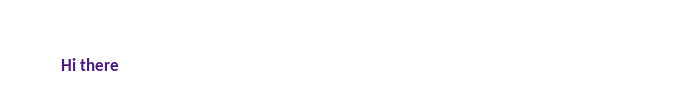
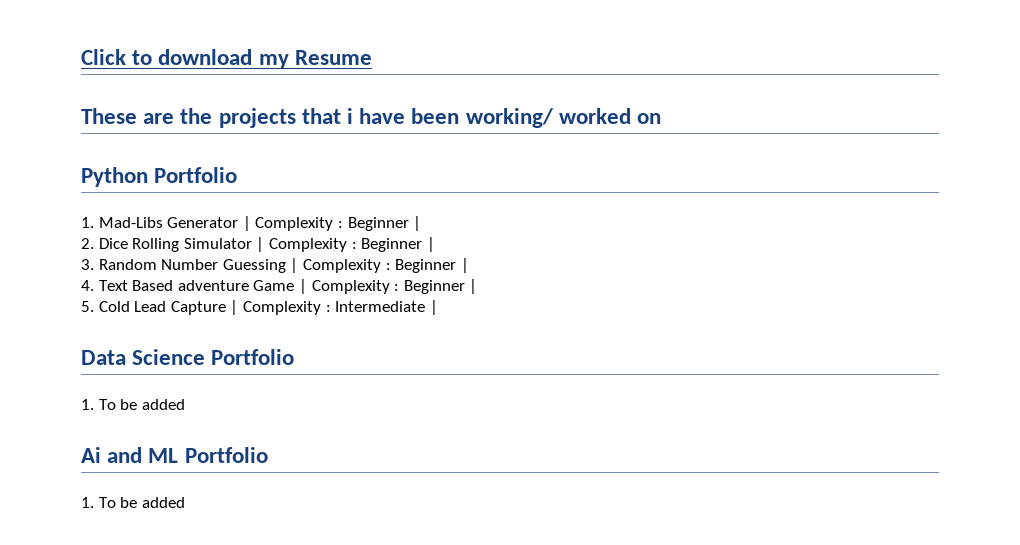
- Hi there
+ Click to download my Resume
+ These are the projects that i have been working/ worked on
+ Python Portfolio
+ 1. Mad-Libs Generator | Complexity : Beginner |
+ 2. Dice Rolling Simulator | Complexity : Beginner |
+ 3. Random Number Guessing | Complexity : Beginner |
+ 4. Text Based adventure Game | Complexity : Beginner |
+ 5. Cold Lead Capture | Complexity : Intermediate |
+ Data Science Portfolio
+ 1. To be added
+ Ai and ML Portfolio
+ 1. To be added

